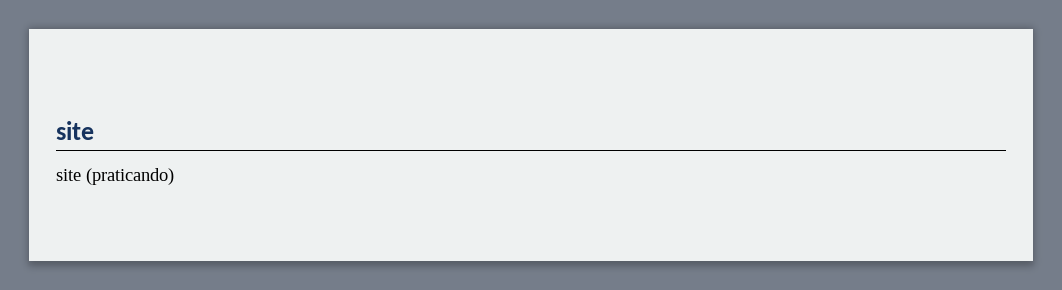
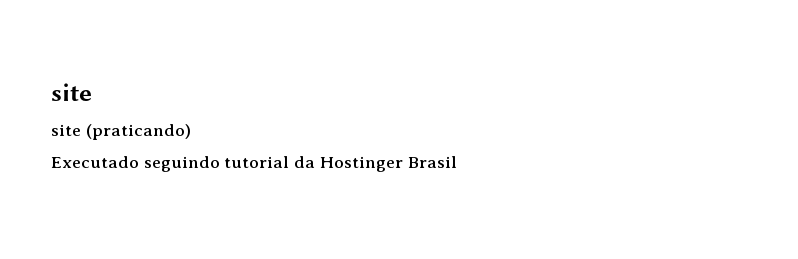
+ Executado seguindo tutorial da Hostinger Brasil

